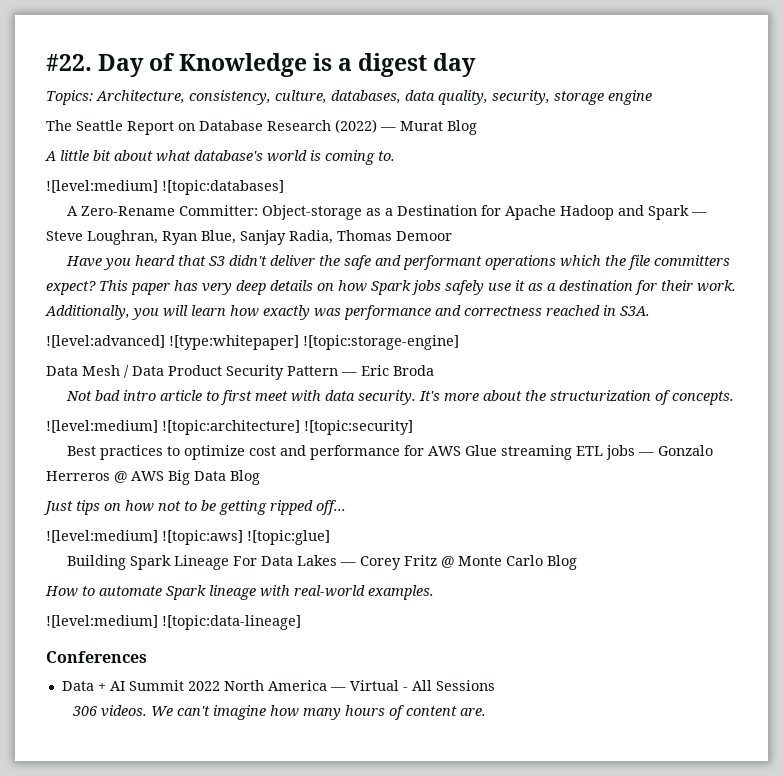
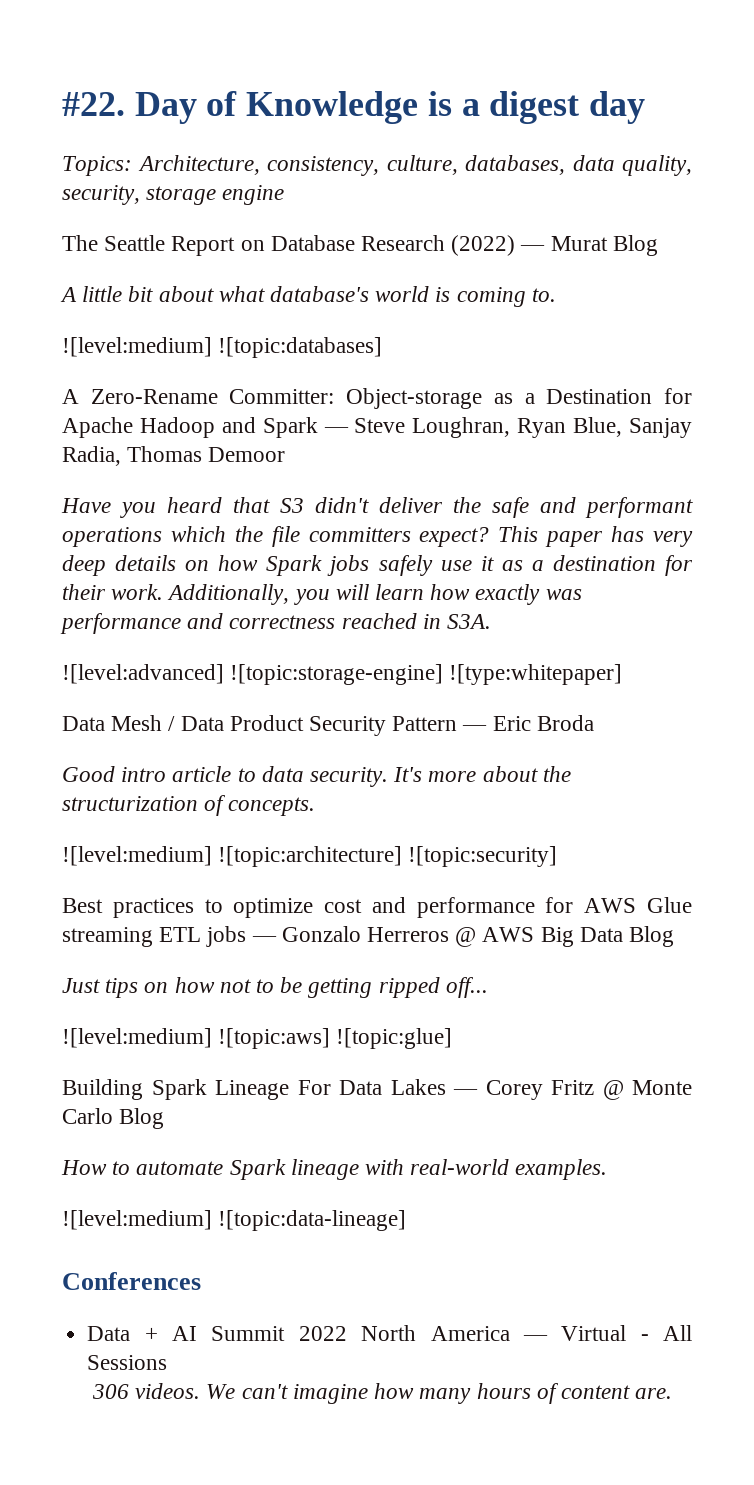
- ![level:advanced] ![type:whitepaper] ![topic:storage-engine]
+ ![level:advanced] ![topic:storage-engine] ![type:whitepaper]
- Not bad intro article to first meet with data security.
+ Good intro article to data security.

